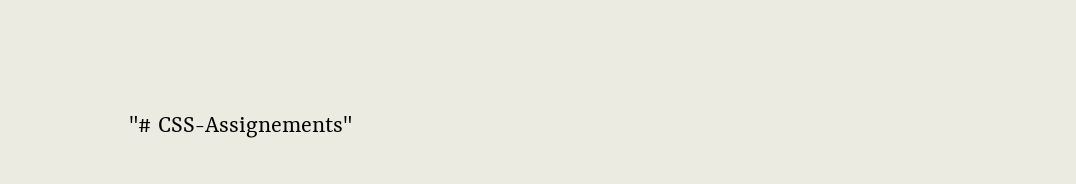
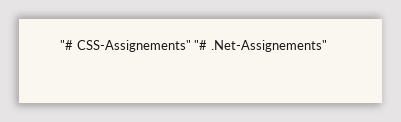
- "# CSS-Assignements"
+ "# CSS-Assignements" "# .Net-Assignements"

